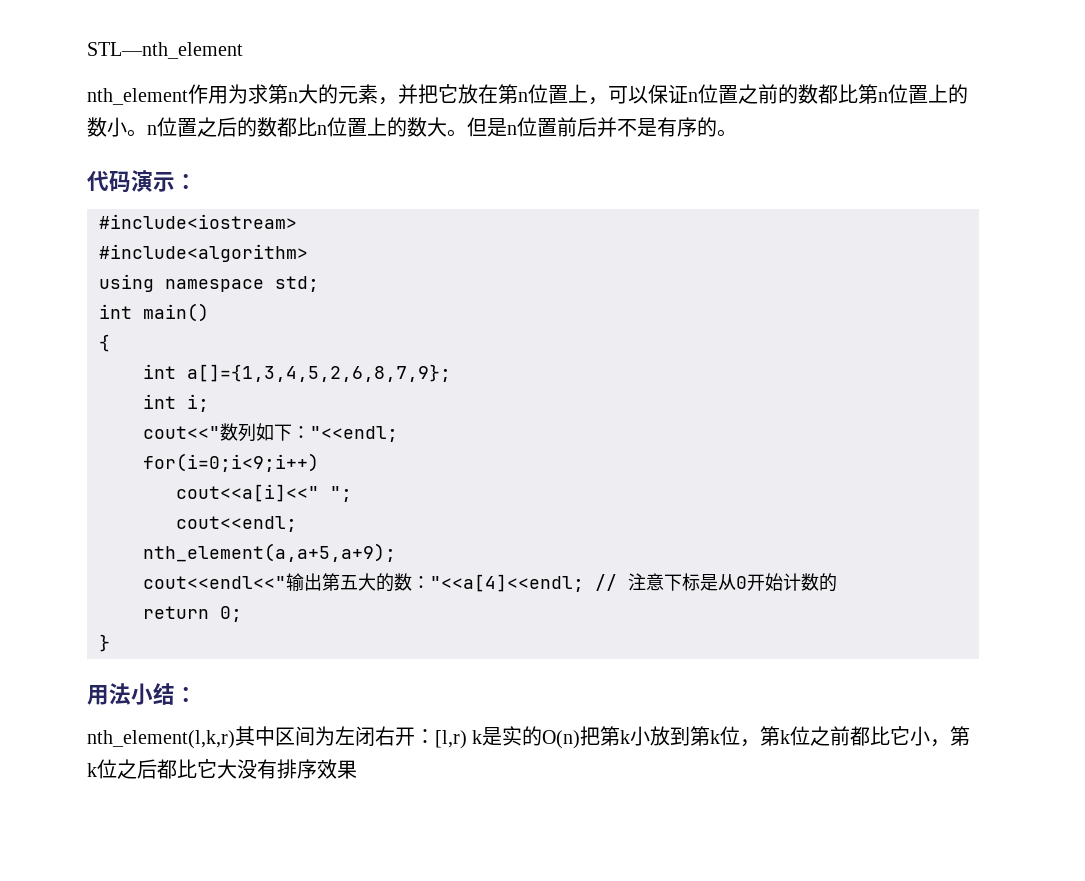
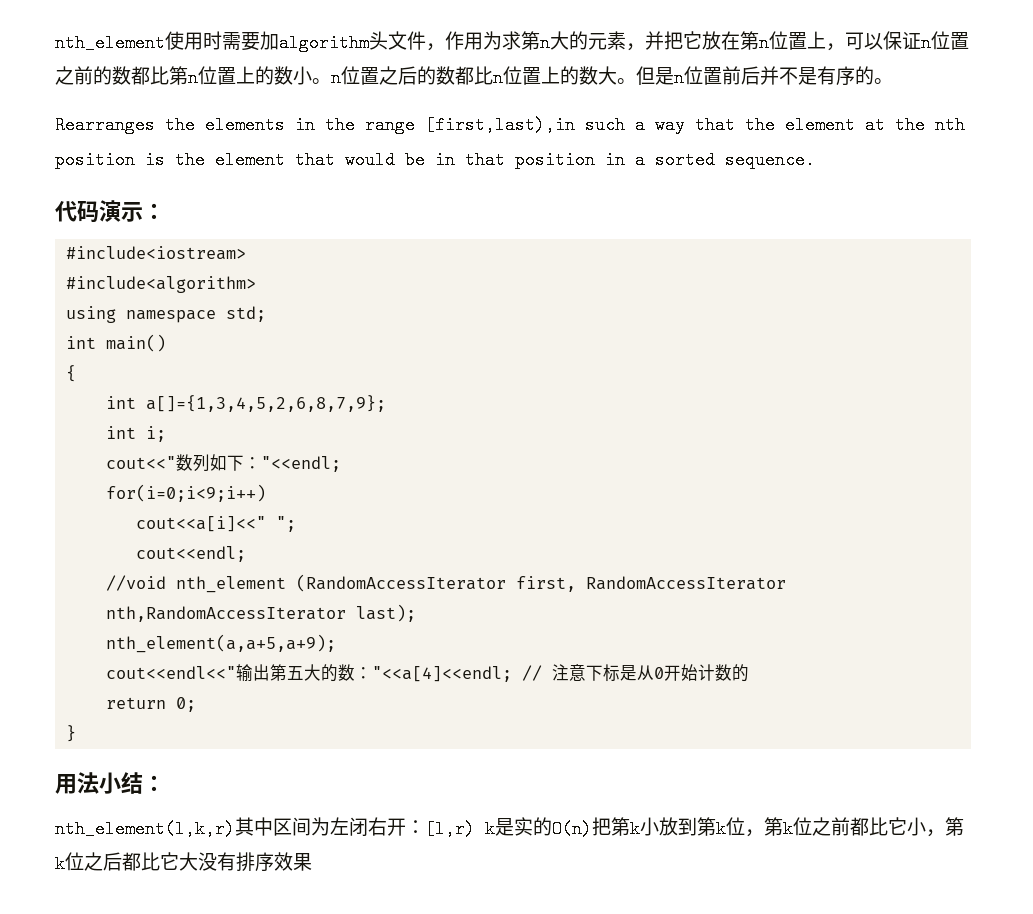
- STL—nth_element
- nth_element作用为求第n大的元素，并把它放在第n位置上，可以保证n位置之前的数都比第n位置上的数小。n位置之后的数都比n位置上的数大。
+ nth_element使用时需要加algorithm头文件，作用为求第n大的元素，并把它放在第n位置上，可以保证n位置之前的数都比第n位置上的数小。n位置之后的数都比n位置上的数大。
+ Rearranges the elements in the range [first,last),in such a way that the element at the nth position is the element that would be in that position in a sorted sequence.
+ //void nth_element (RandomAccessIterator first, RandomAccessIterator nth,RandomAccessIterator last);

